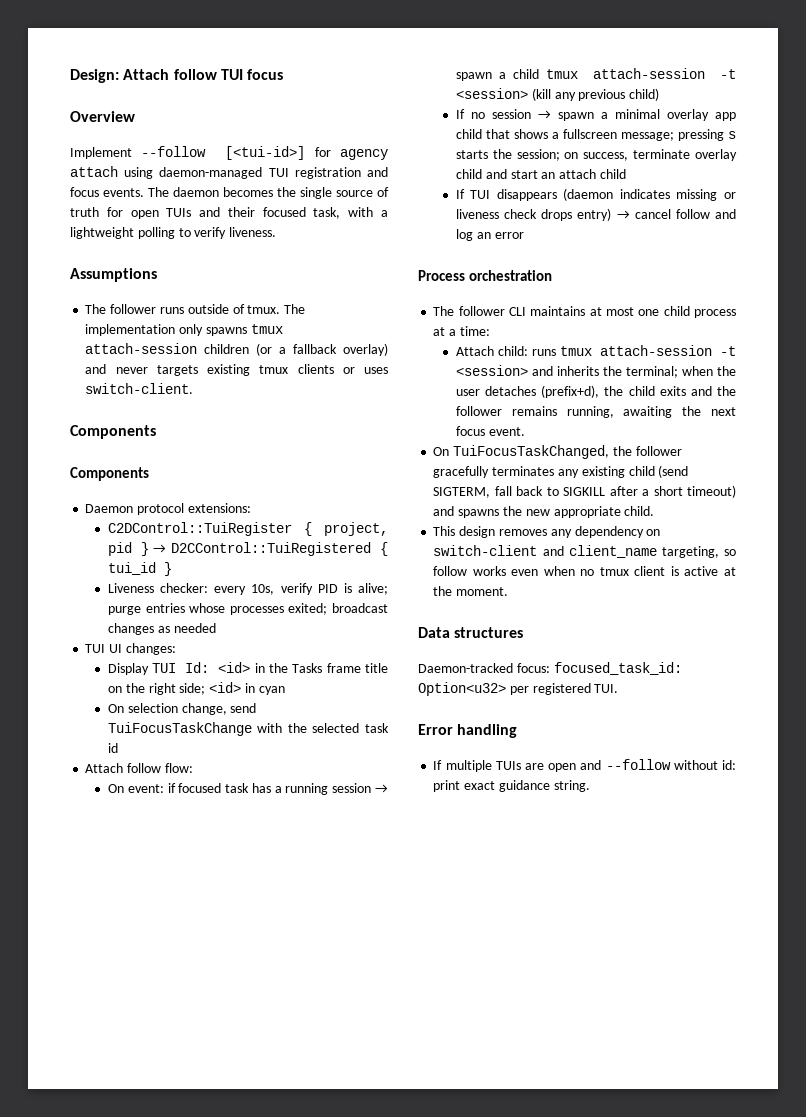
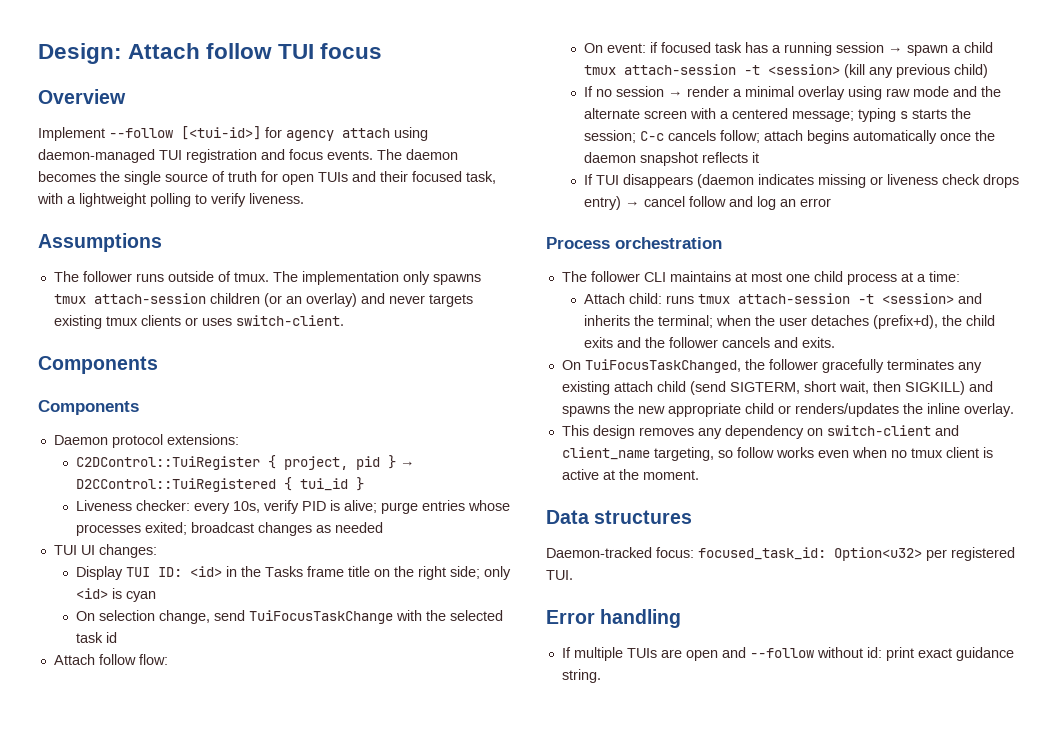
- The implementation only spawns tmux attach-session children (or a fallback overlay) and never targets existing tmux clients or uses switch-client.
+ The implementation only spawns tmux attach-session children (or an overlay) and never targets existing tmux clients or uses switch-client.
- Display TUI Id: <id> in the Tasks frame title on the right side; <id> in cyan
+ Display TUI ID: <id> in the Tasks frame title on the right side; only <id> is cyan
- If no session → spawn a minimal overlay app child that shows a fullscreen message; pressing s starts the session; on success, terminate overlay child and start an attach child
+ If no session → render a minimal overlay using raw mode and the alternate screen with a centered message; typing s starts the session; C-c cancels follow; attach begins automatically once the daemon snapshot reflects it
- Attach child: runs tmux attach-session -t <session> and inherits the terminal; when the user detaches (prefix+d), the child exits and the follower remains running, awaiting the next focus event.
+ Attach child: runs tmux attach-session -t <session> and inherits the terminal; when the user detaches (prefix+d), the child exits and the follower cancels and exits.
- On TuiFocusTaskChanged, the follower gracefully terminates any existing child (send SIGTERM, fall back to SIGKILL after a short timeout) and spawns the new appropriate child.
+ On TuiFocusTaskChanged, the follower gracefully terminates any existing attach child (send SIGTERM, short wait, then SIGKILL) and spawns the new appropriate child or renders/updates the inline overlay.

